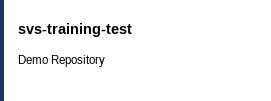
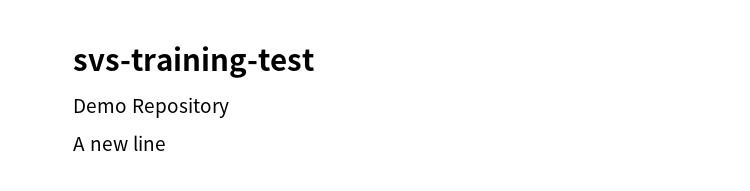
+ A new line

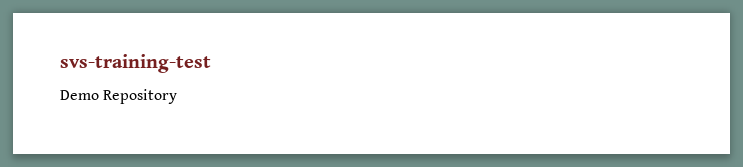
- A new line

